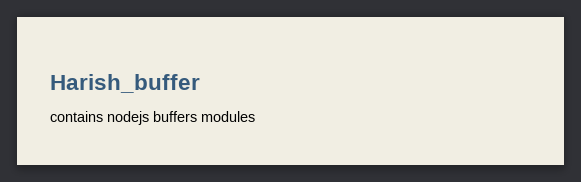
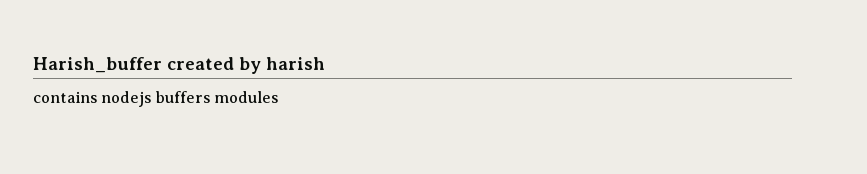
- Harish_buffer
+ Harish_buffer created by harish

